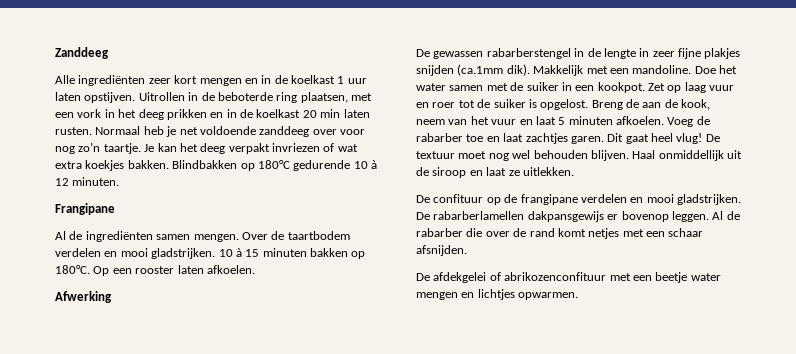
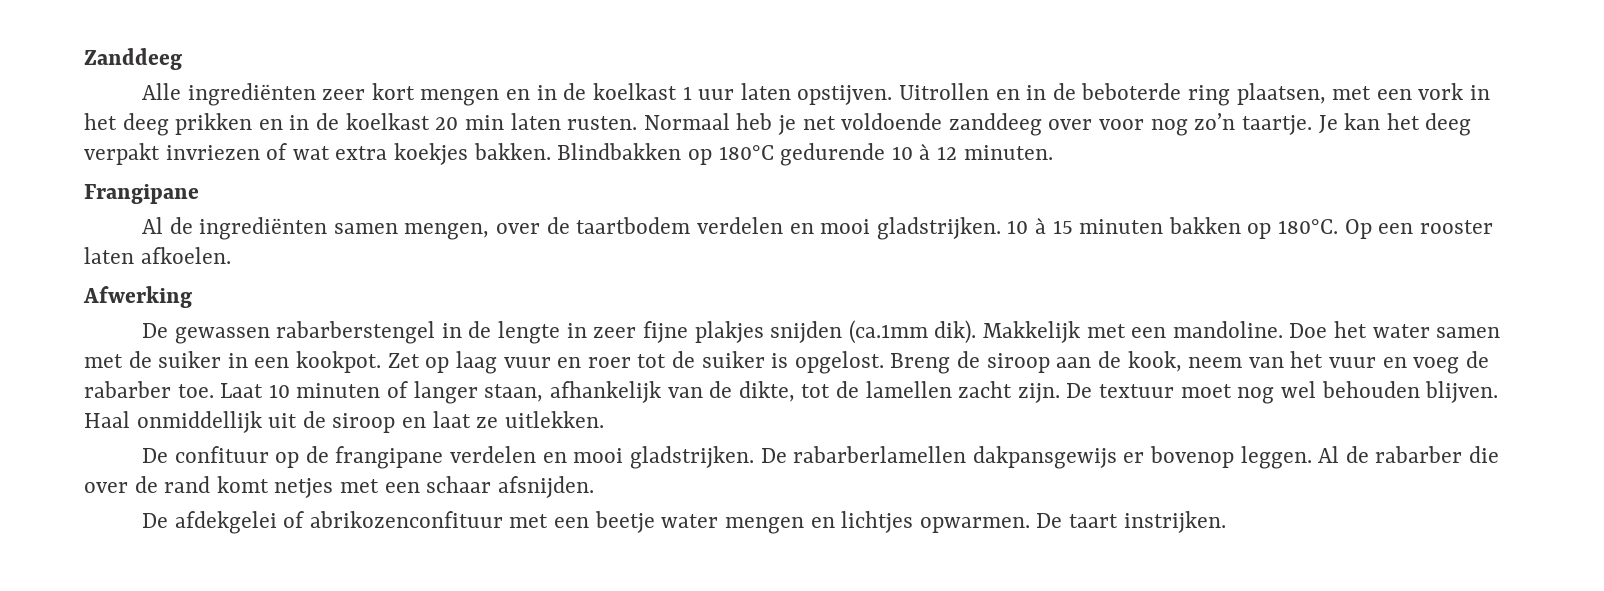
- Uitrollen in de beboterde ring plaatsen, met een vork in het deeg prikken en in de koelkast 20 min laten rusten.
+ Uitrollen en in de beboterde ring plaatsen, met een vork in het deeg prikken en in de koelkast 20 min laten rusten.
- Al de ingrediënten samen mengen. Over de taartbodem verdelen en mooi gladstrijken.
+ Al de ingrediënten samen mengen, over de taartbodem verdelen en mooi gladstrijken.
- Breng de aan de kook, neem van het vuur en laat 5 minuten afkoelen. Voeg de rabarber toe en laat zachtjes garen. Dit gaat heel vlug!
+ Breng de siroop aan de kook, neem van het vuur en voeg de rabarber toe. Laat 10 minuten of langer staan, afhankelijk van de dikte, tot de lamellen zacht zijn.
+ De taart instrijken.

